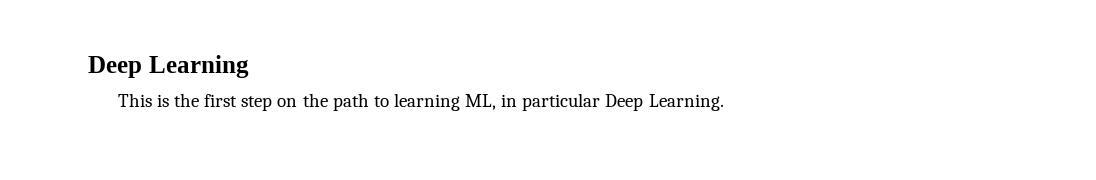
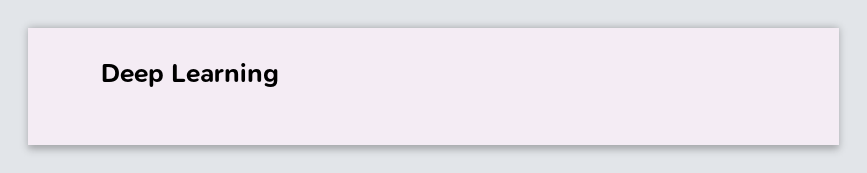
- This is the first step on the path to learning ML, in particular Deep Learning.

